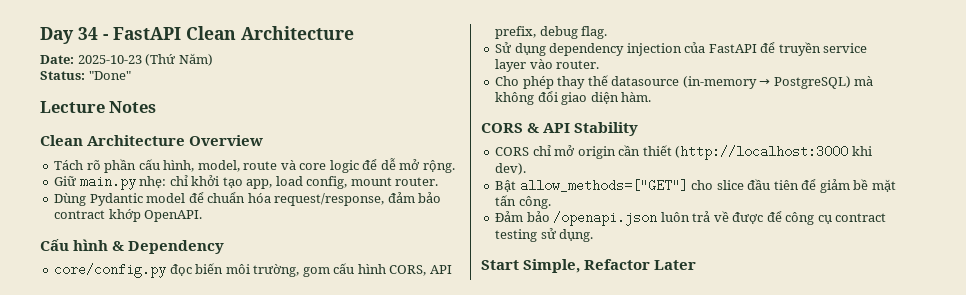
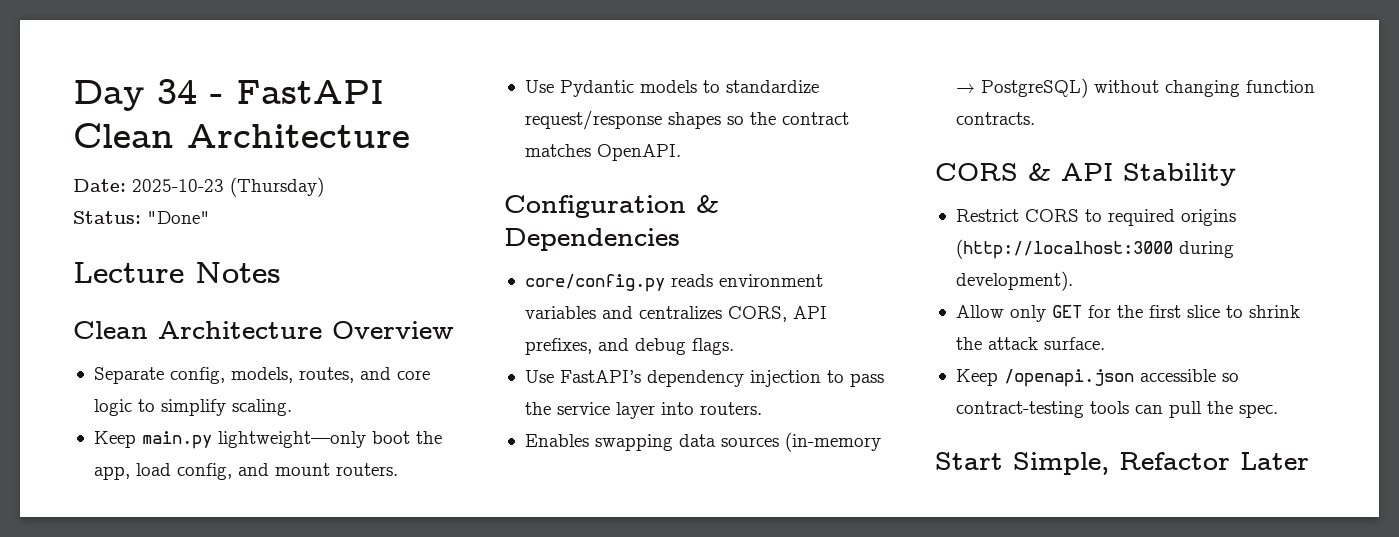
- Date: 2025-10-23 (Thứ Năm)
+ Date: 2025-10-23 (Thursday)
- Tách rõ phần cấu hình, model, route và core logic để dễ mở rộng.
- Giữ main.py nhẹ: chỉ khởi tạo app, load config, mount router.
- Dùng Pydantic model để chuẩn hóa request/response, đảm bảo contract khớp OpenAPI.
- Cấu hình & Dependency
- core/config.py đọc biến môi trường, gom cấu hình CORS, API prefix, debug flag.
- Sử dụng dependency injection của FastAPI để truyền service layer vào router.
- Cho phép thay thế datasource (in-memory → PostgreSQL) mà không đổi giao diện hàm.
+ Separate config, models, routes, and core logic to simplify scaling.
+ Keep main.py lightweight—only boot the app, load config, and mount routers.
+ Use Pydantic models to standardize request/response shapes so the contract matches OpenAPI.
+ Configuration & Dependencies
+ core/config.py reads environment variables and centralizes CORS, API prefixes, and debug flags.
+ Use FastAPI’s dependency injection to pass the service layer into routers.
+ Enables swapping data sources (in-memory → PostgreSQL) without changing function contracts.
  CORS & API Stability
- CORS chỉ mở origin cần thiết (http://localhost:3000 khi dev).
- Bật allow_methods=["GET"] cho slice đầu tiên để giảm bề mặt tấn công.
- Đảm bảo /openapi.json luôn trả về được để công cụ contract testing sử dụng.
+ Restrict CORS to required origins (http://localhost:3000 during development).
+ Allow only GET for the first slice to shrink the attack surface.
+ Keep /openapi.json accessible so contract-testing tools can pull the spec.

